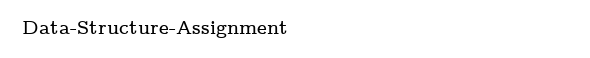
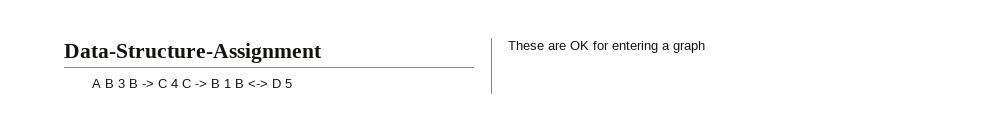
+ A B 3 B -> C 4 C -> B 1 B <-> D 5
+ These are OK for entering a graph

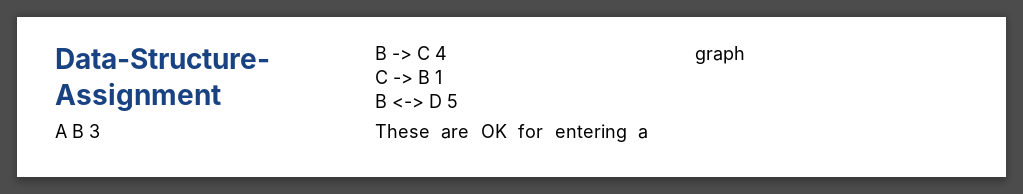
- A B 3 B -> C 4 C -> B 1 B <-> D 5
+ A B 3
+ B -> C 4
+ C -> B 1
+ B <-> D 5

